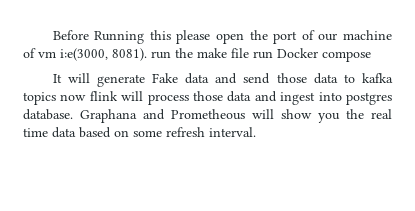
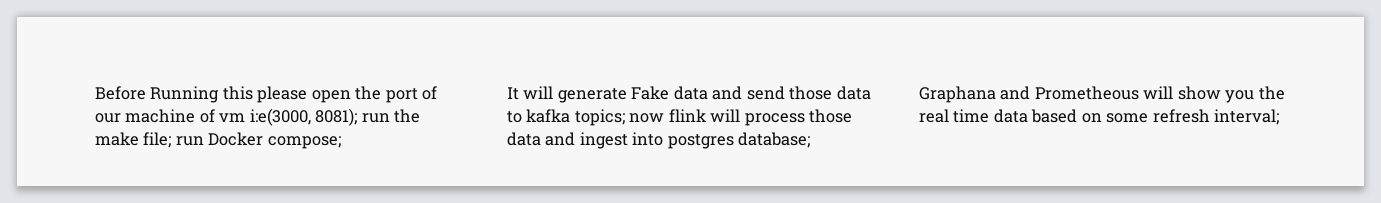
- Before Running this please open the port of our machine of vm i:e(3000, 8081). run the make file run Docker compose
+ Before Running this please open the port of our machine of vm i:e(3000, 8081); run the make file; run Docker compose;
- It will generate Fake data and send those data to kafka topics now flink will process those data and ingest into postgres database. Graphana and Prometheous will show you the real time data based on some refresh interval.
+ It will generate Fake data and send those data to kafka topics; now flink will process those data and ingest into postgres database; Graphana and Prometheous will show you the real time data based on some refresh interval;

